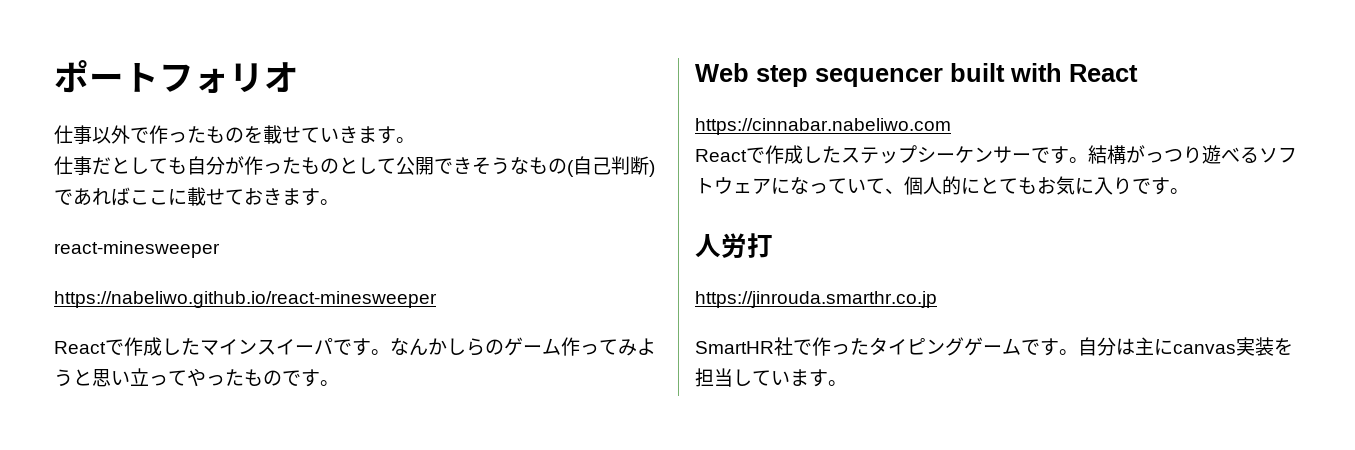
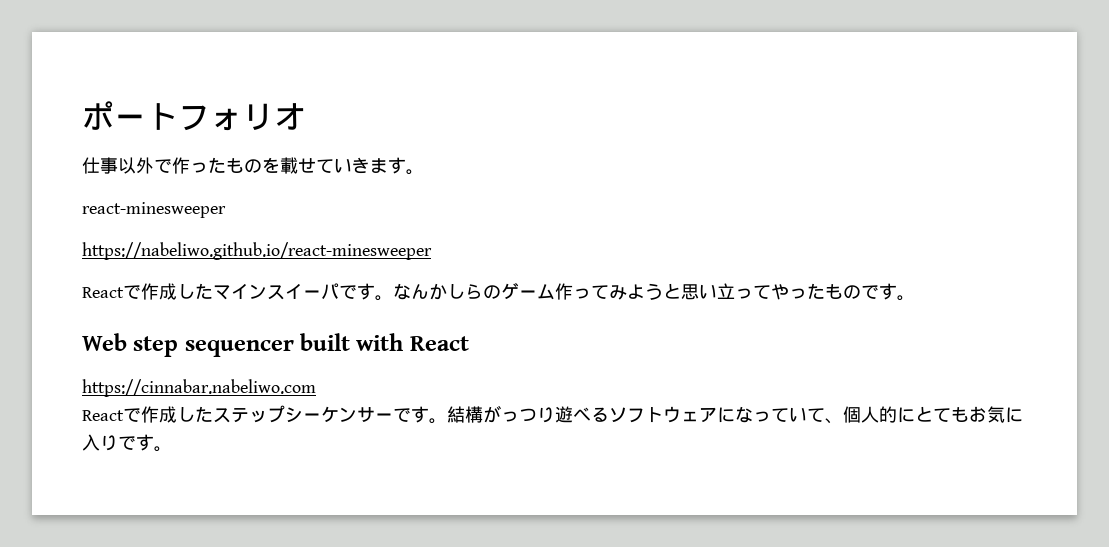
- 仕事だとしても自分が作ったものとして公開できそうなもの(自己判断)であればここに載せておきます。
- 人労打
- https://jinrouda.smarthr.co.jp
- SmartHR社で作ったタイピングゲームです。自分は主にcanvas実装を担当しています。

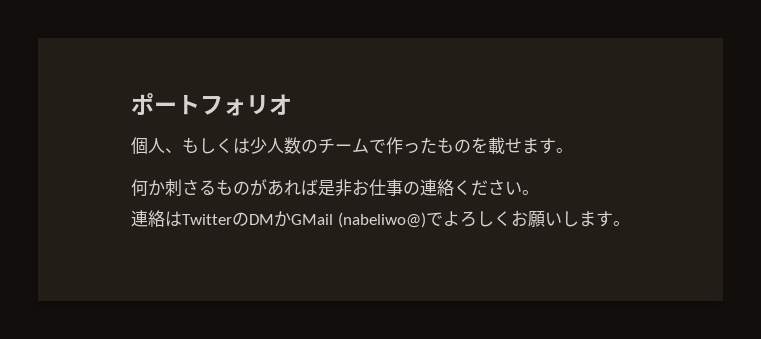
- 仕事以外で作ったものを載せていきます。
+ 個人、もしくは少人数のチームで作ったものを載せます。
- react-minesweeper
- https://nabeliwo.github.io/react-minesweeper
- Reactで作成したマインスイーパです。なんかしらのゲーム作ってみようと思い立ってやったものです。
- Web step sequencer built with React
- https://cinnabar.nabeliwo.com
- Reactで作成したステップシーケンサーです。結構がっつり遊べるソフトウェアになっていて、個人的にとてもお気に入りです。
+ 何か刺さるものがあれば是非お仕事の連絡ください。
+ 連絡はTwitterのDMかGMail (nabeliwo@)でよろしくお願いします。

